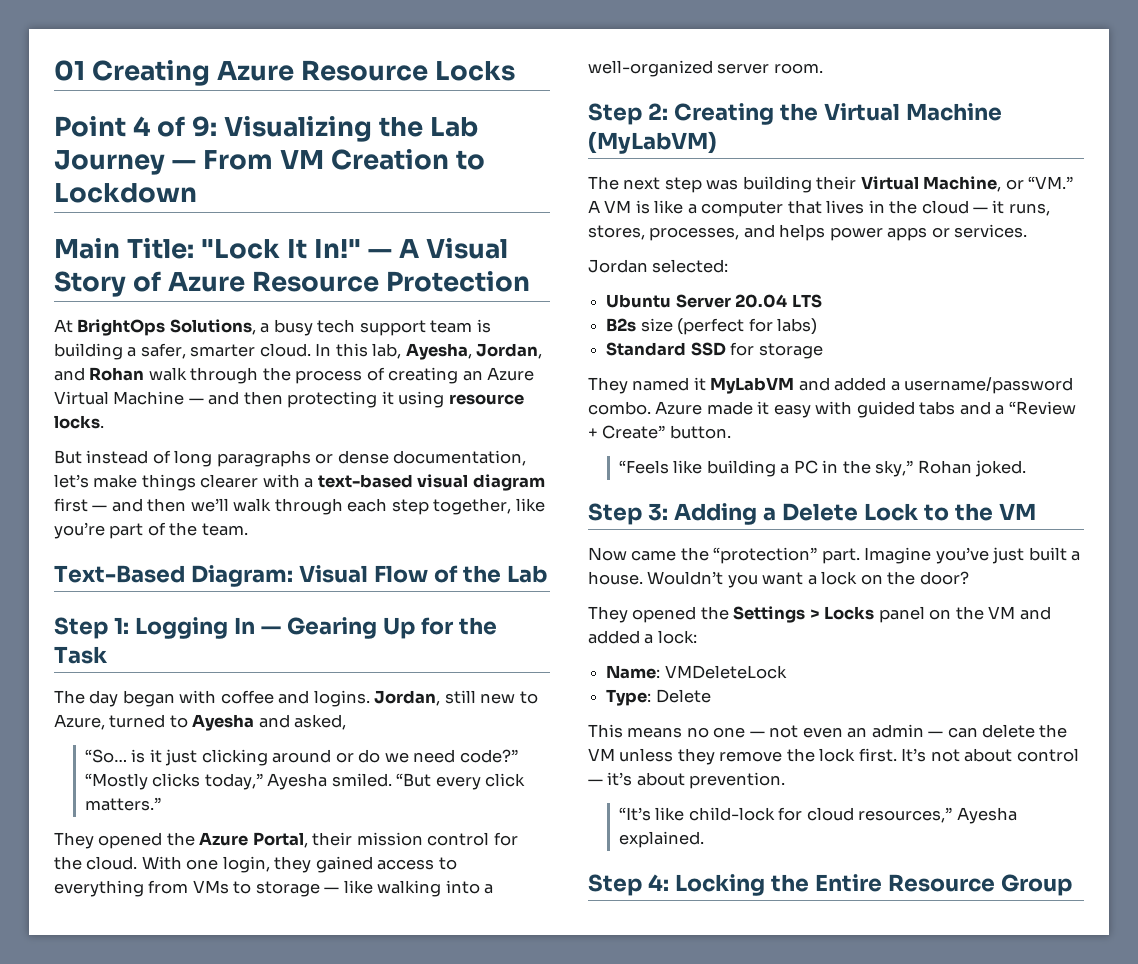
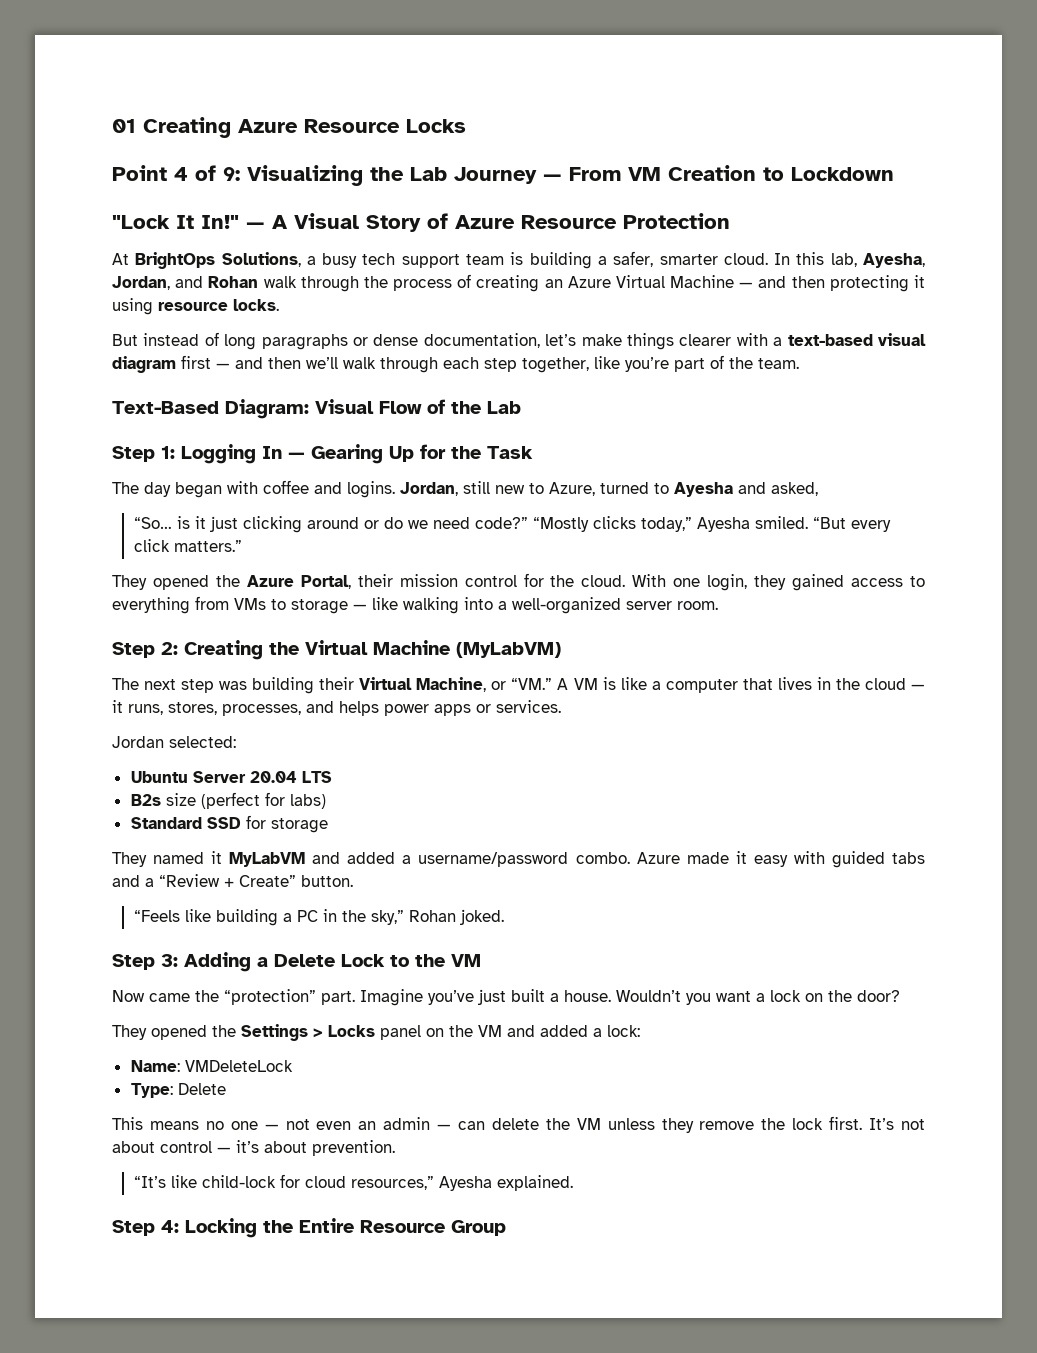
- Main Title: "Lock It In!"
+ "Lock It In!"

